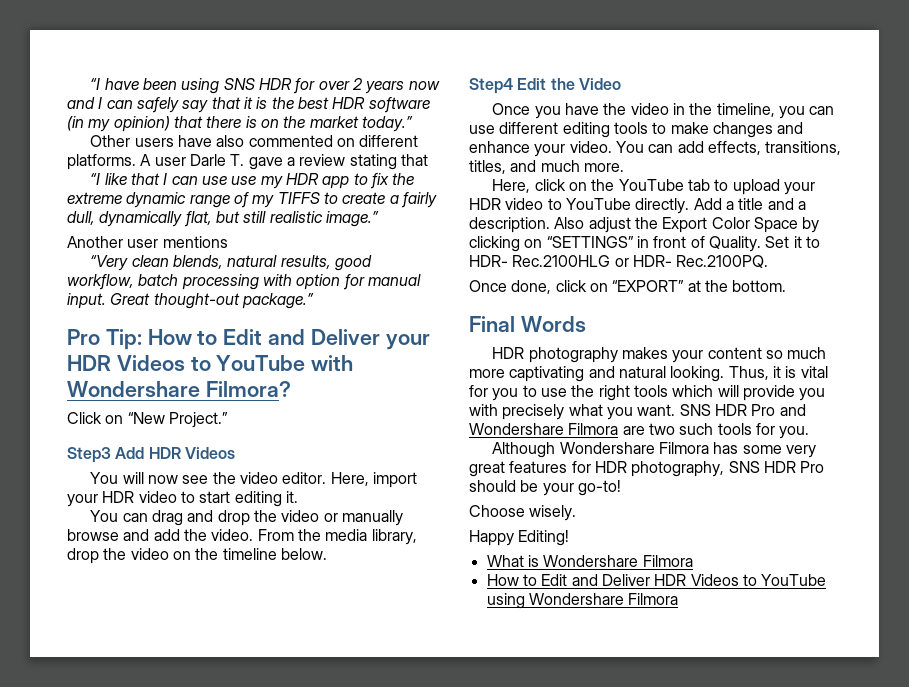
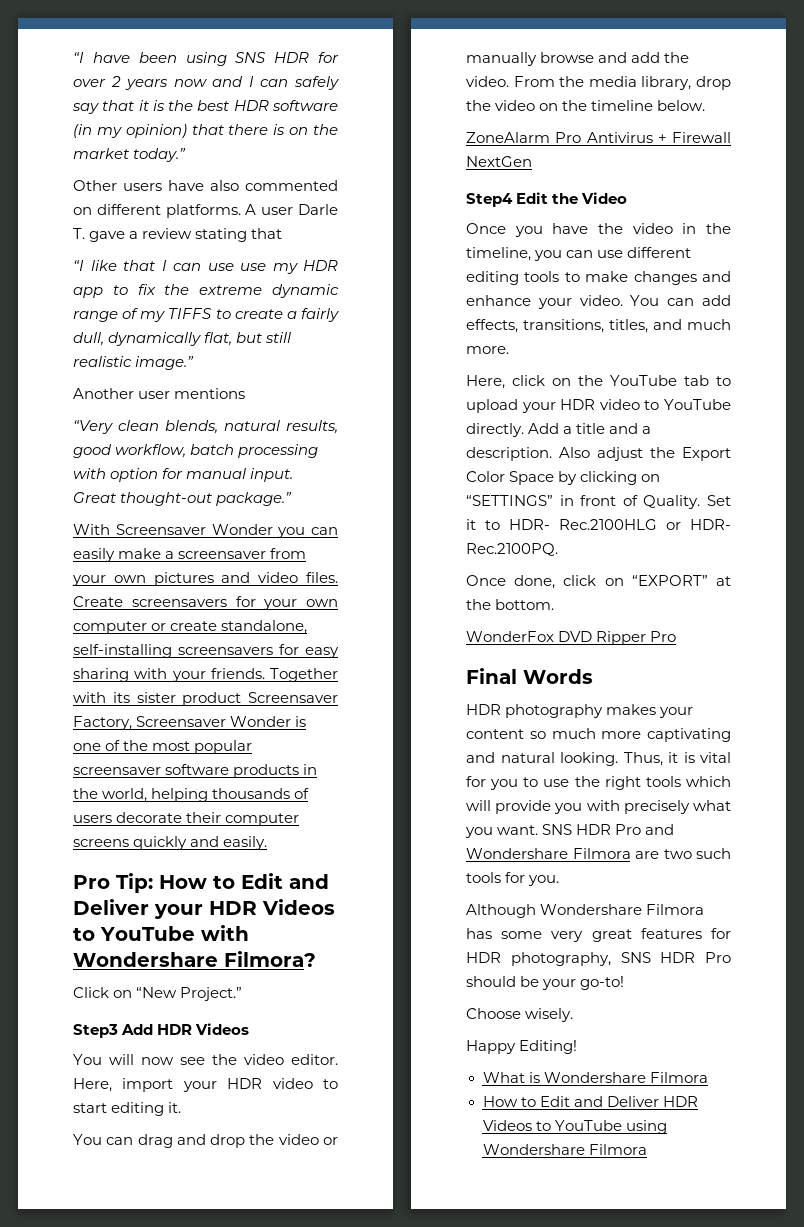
+ With Screensaver Wonder you can easily make a screensaver from your own pictures and video files. Create screensavers for your own computer or create standalone, self-installing screensavers for easy sharing with your friends. Together with its sister product Screensaver Factory, Screensaver Wonder is one of the most popular screensaver software products in the world, helping thousands of users decorate their computer screens quickly and easily.
+ ZoneAlarm Pro Antivirus + Firewall NextGen
+ WonderFox DVD Ripper Pro

